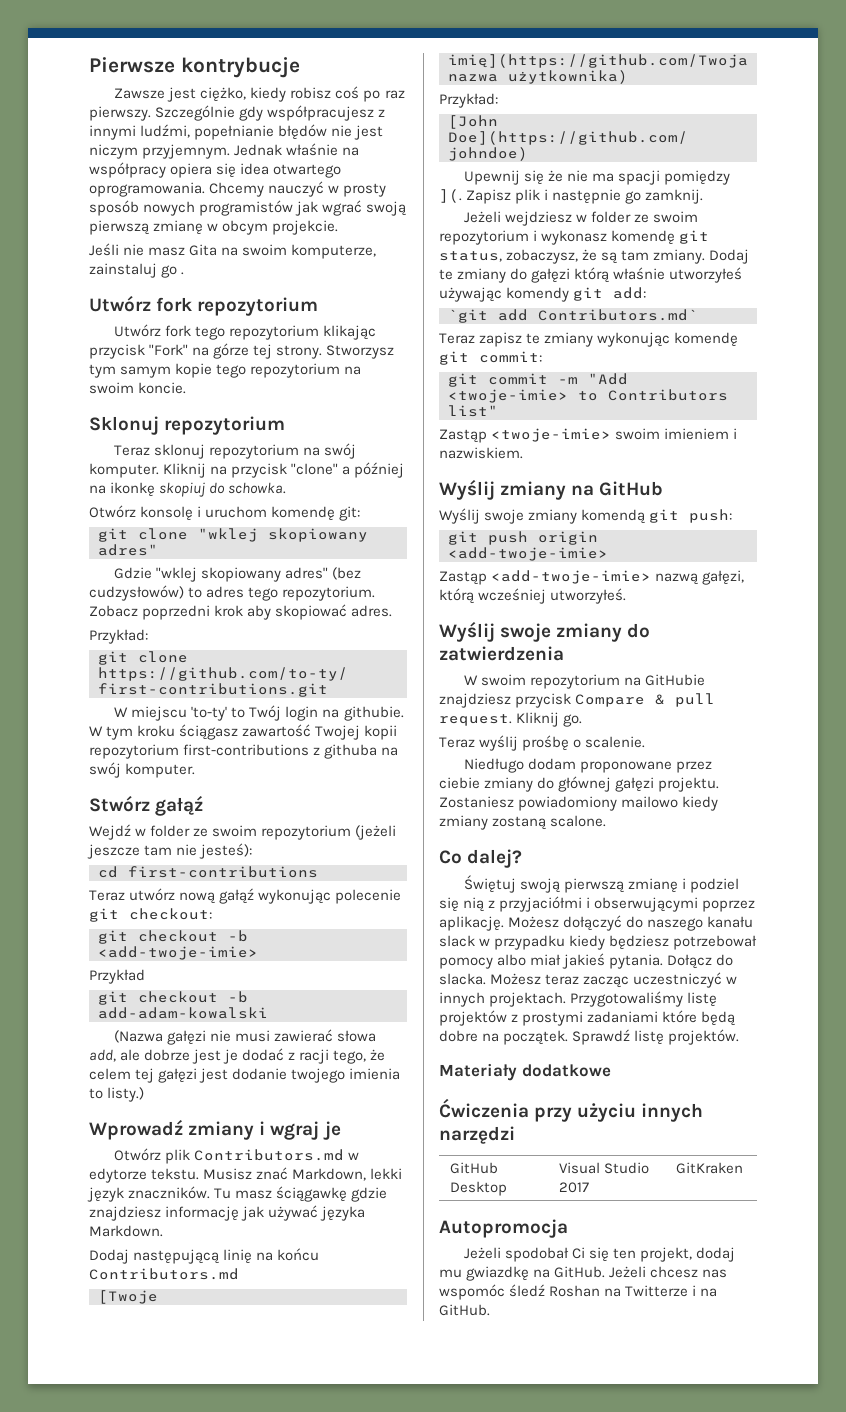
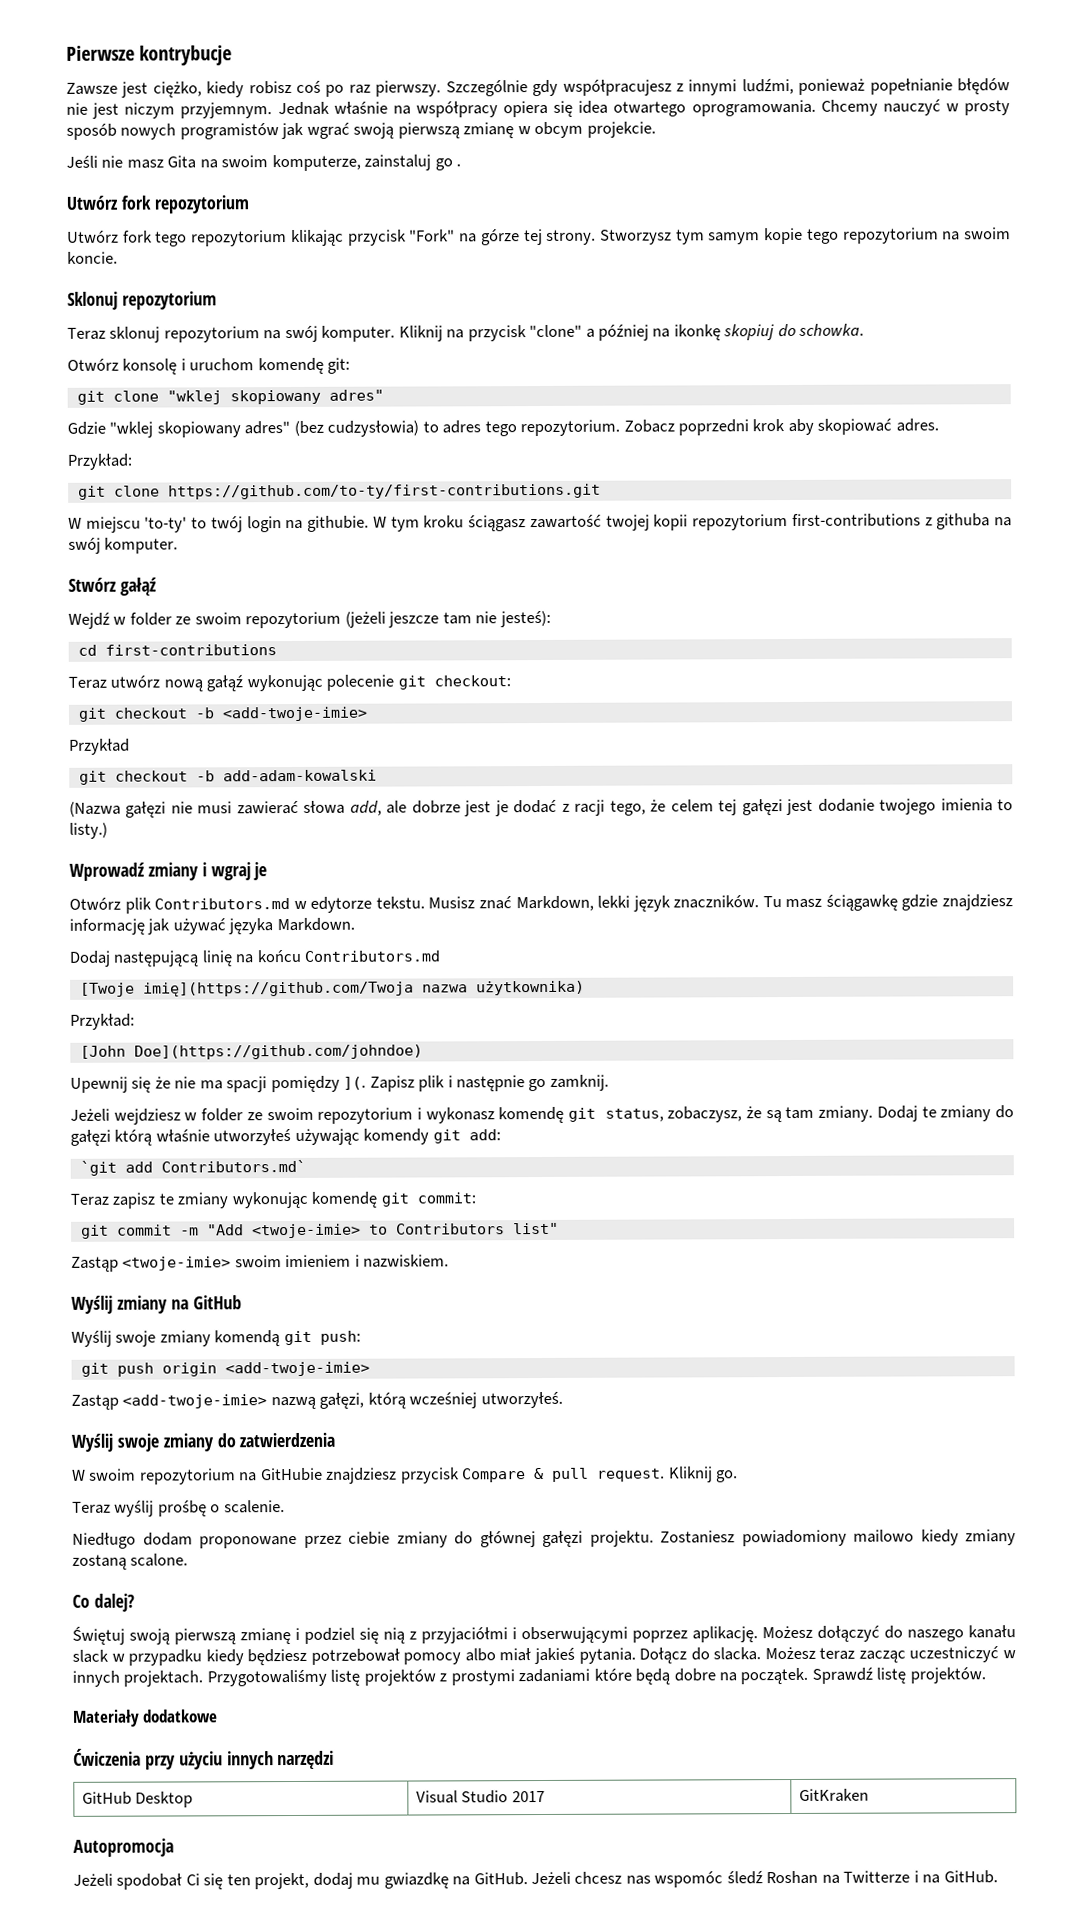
- Szczególnie gdy współpracujesz z innymi ludźmi, popełnianie błędów nie jest niczym przyjemnym.
+ Szczególnie gdy współpracujesz z innymi ludźmi, ponieważ popełnianie błędów nie jest niczym przyjemnym.
- Gdzie "wklej skopiowany adres" (bez cudzysłowów) to adres tego repozytorium.
+ Gdzie "wklej skopiowany adres" (bez cudzysłowia) to adres tego repozytorium.
- W miejscu 'to-ty' to Twój login na githubie.
+ W miejscu 'to-ty' to twój login na githubie.
- W tym kroku ściągasz zawartość Twojej kopii repozytorium first-contributions z githuba na swój komputer.
+ W tym kroku ściągasz zawartość twojej kopii repozytorium first-contributions z githuba na swój komputer.

